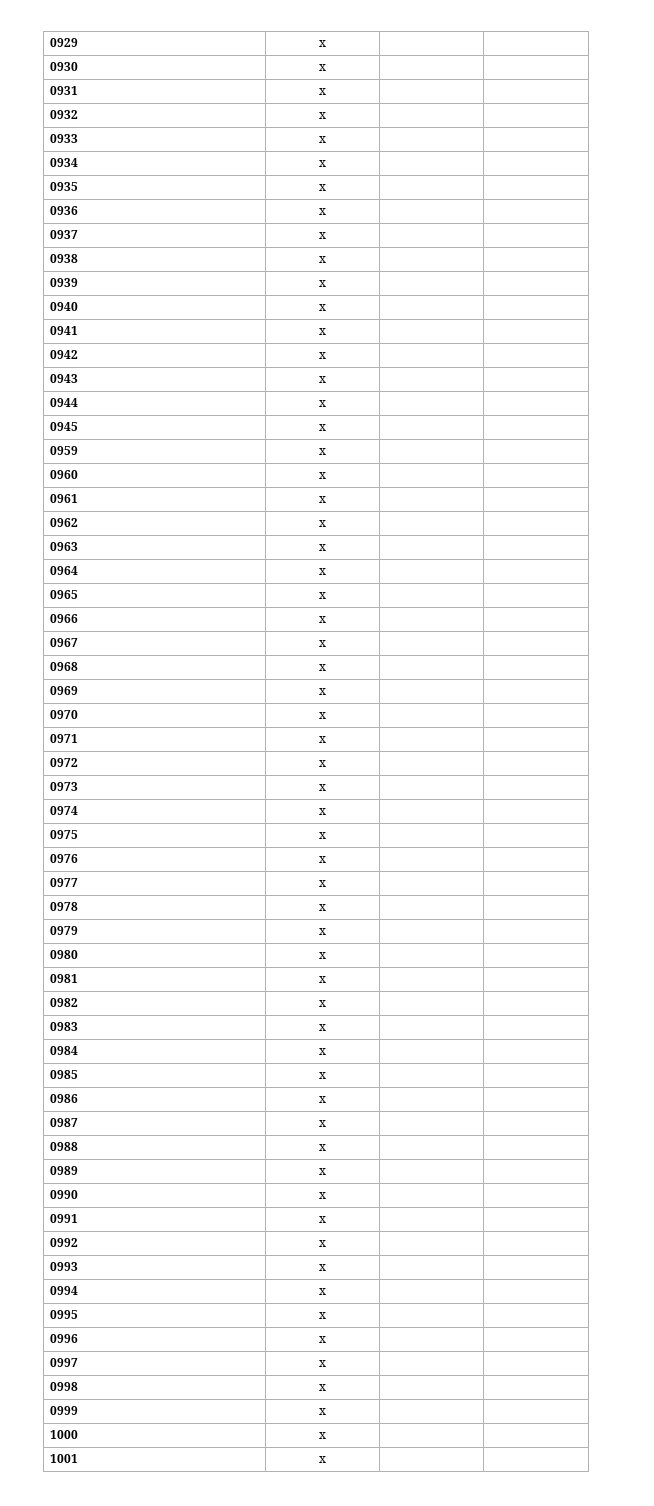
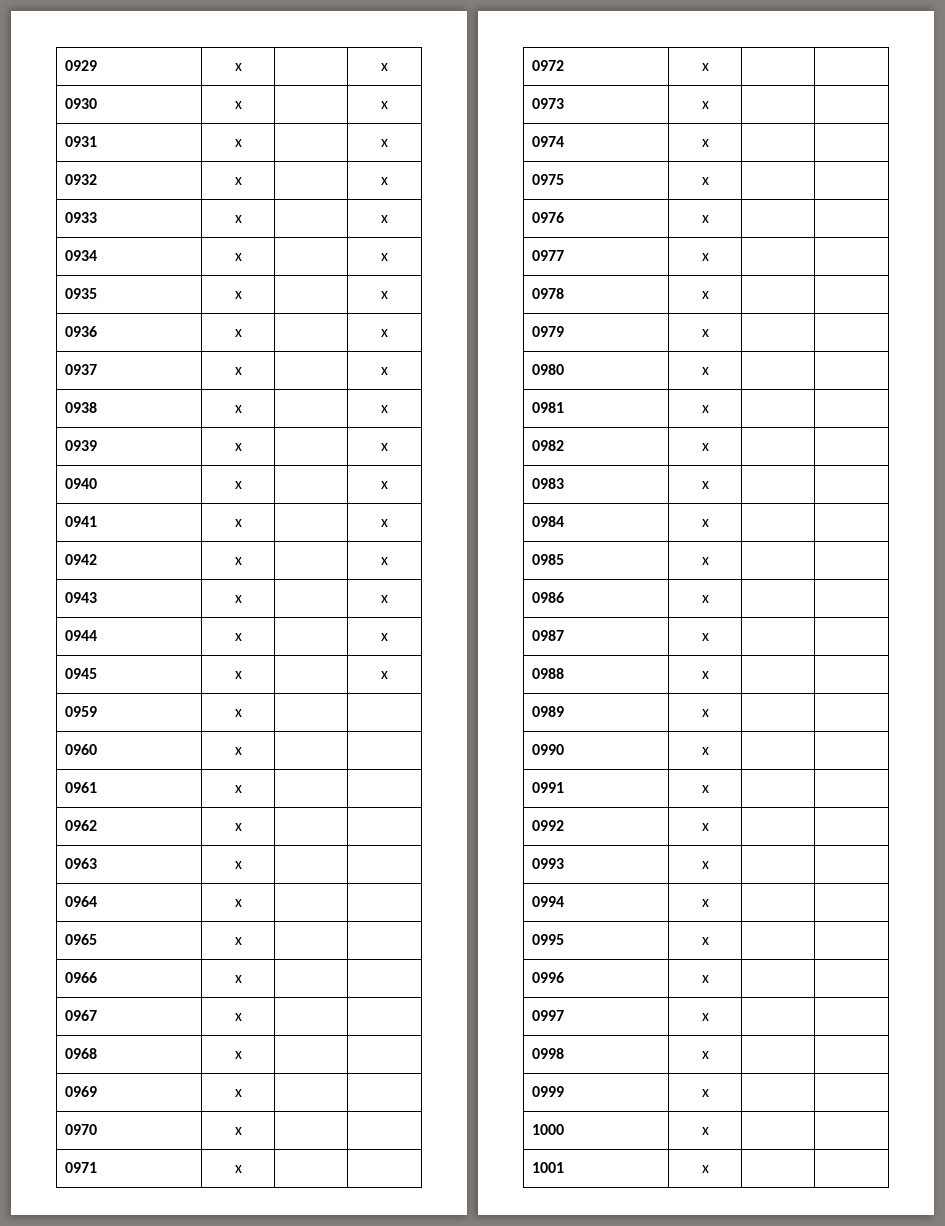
- 0929 | x | |
+ 0929 | x | | x
- 0930 | x | |
+ 0930 | x | | x
- 0931 | x | |
+ 0931 | x | | x
- 0932 | x | |
+ 0932 | x | | x
- 0933 | x | |
+ 0933 | x | | x
- 0934 | x | |
+ 0934 | x | | x
- 0935 | x | |
+ 0935 | x | | x
- 0936 | x | |
+ 0936 | x | | x
- 0937 | x | |
+ 0937 | x | | x
- 0938 | x | |
+ 0938 | x | | x
- 0939 | x | |
+ 0939 | x | | x
- 0940 | x | |
+ 0940 | x | | x
- 0941 | x | |
+ 0941 | x | | x
- 0942 | x | |
+ 0942 | x | | x
- 0943 | x | |
+ 0943 | x | | x
- 0944 | x | |
+ 0944 | x | | x
- 0945 | x | |
+ 0945 | x | | x

